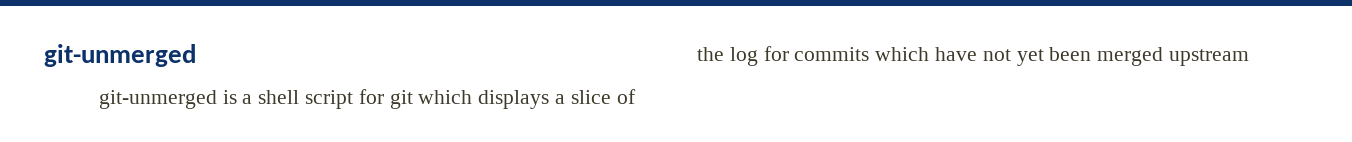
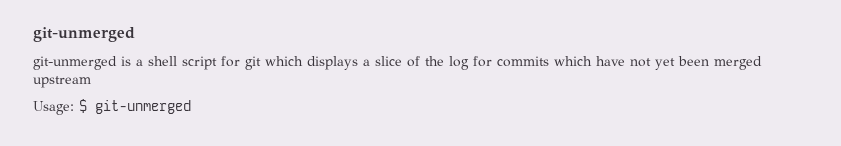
+ Usage: $ git-unmerged

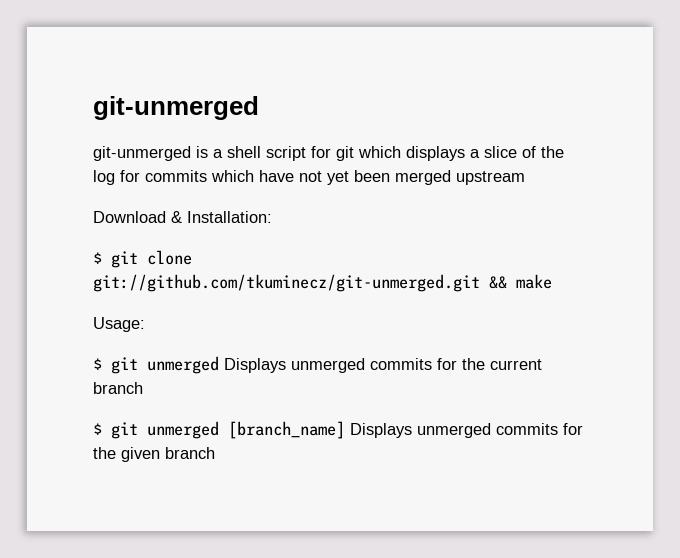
- Usage: $ git-unmerged
+ Download & Installation:
+ $ git clone git://github.com/tkuminecz/git-unmerged.git && make
+ Usage:
+ $ git unmerged Displays unmerged commits for the current branch
+ $ git unmerged [branch_name] Displays unmerged commits for the given branch

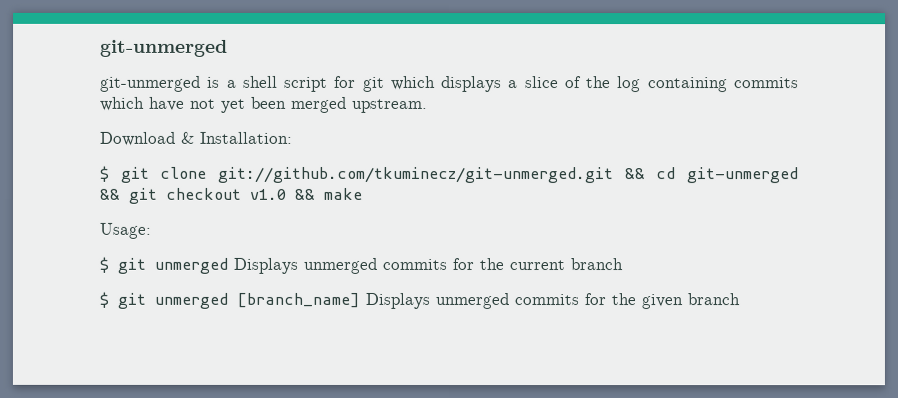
- git-unmerged is a shell script for git which displays a slice of the log for commits which have not yet been merged upstream
+ git-unmerged is a shell script for git which displays a slice of the log containing commits which have not yet been merged upstream.
- $ git clone git://github.com/tkuminecz/git-unmerged.git && make
+ $ git clone git://github.com/tkuminecz/git-unmerged.git && cd git-unmerged && git checkout v1.0 && make

